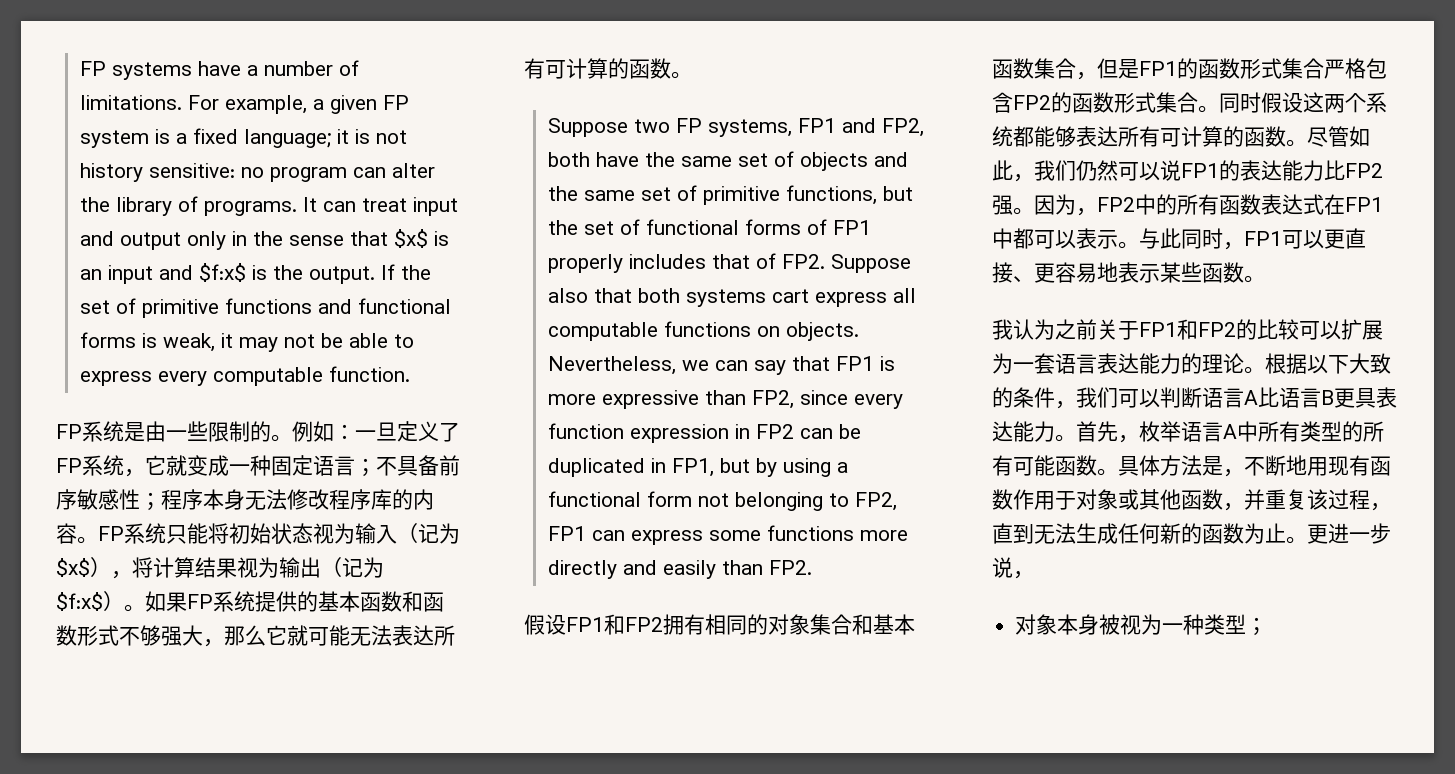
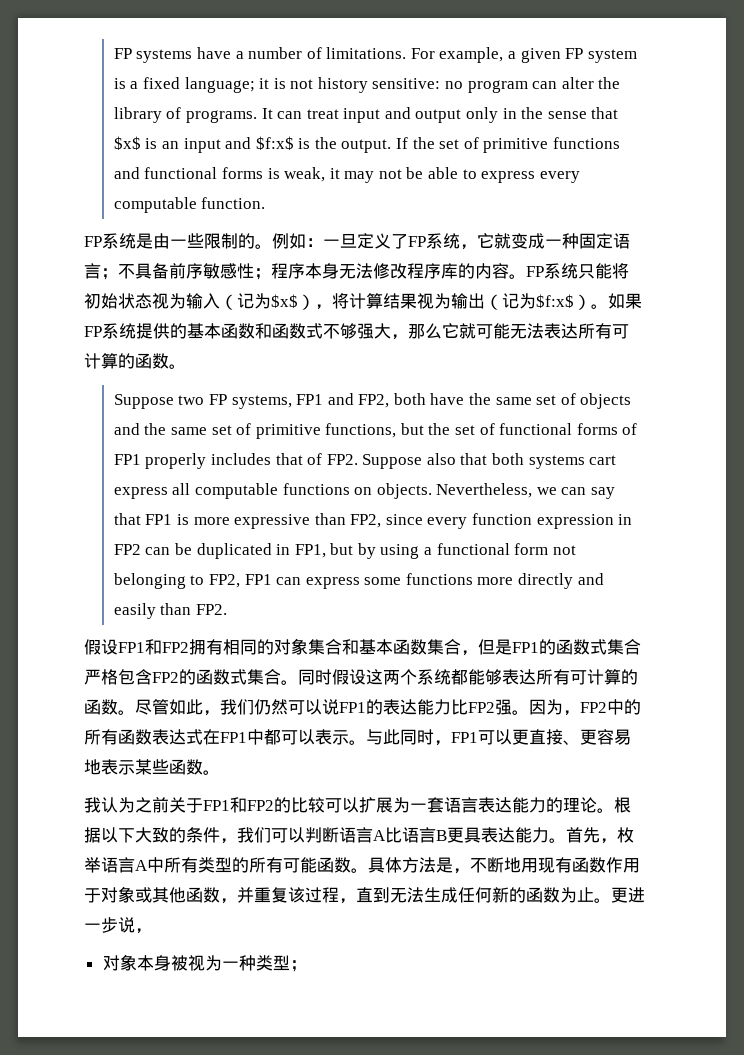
- 如果FP系统提供的基本函数和函数形式不够强大，那么它就可能无法表达所有可计算的函数。
+ 如果FP系统提供的基本函数和函数式不够强大，那么它就可能无法表达所有可计算的函数。
- 假设FP1和FP2拥有相同的对象集合和基本函数集合，但是FP1的函数形式集合严格包含FP2的函数形式集合。
+ 假设FP1和FP2拥有相同的对象集合和基本函数集合，但是FP1的函数式集合严格包含FP2的函数式集合。

